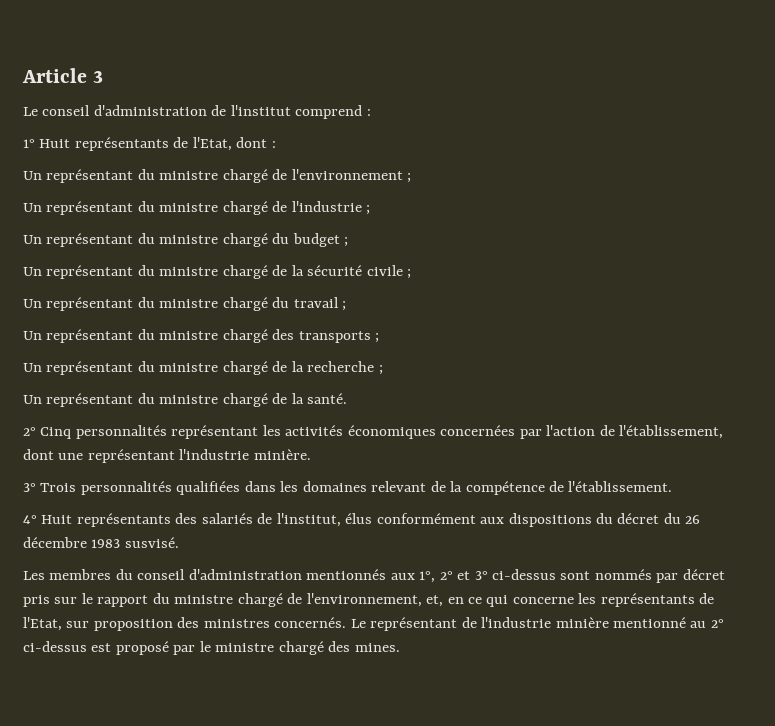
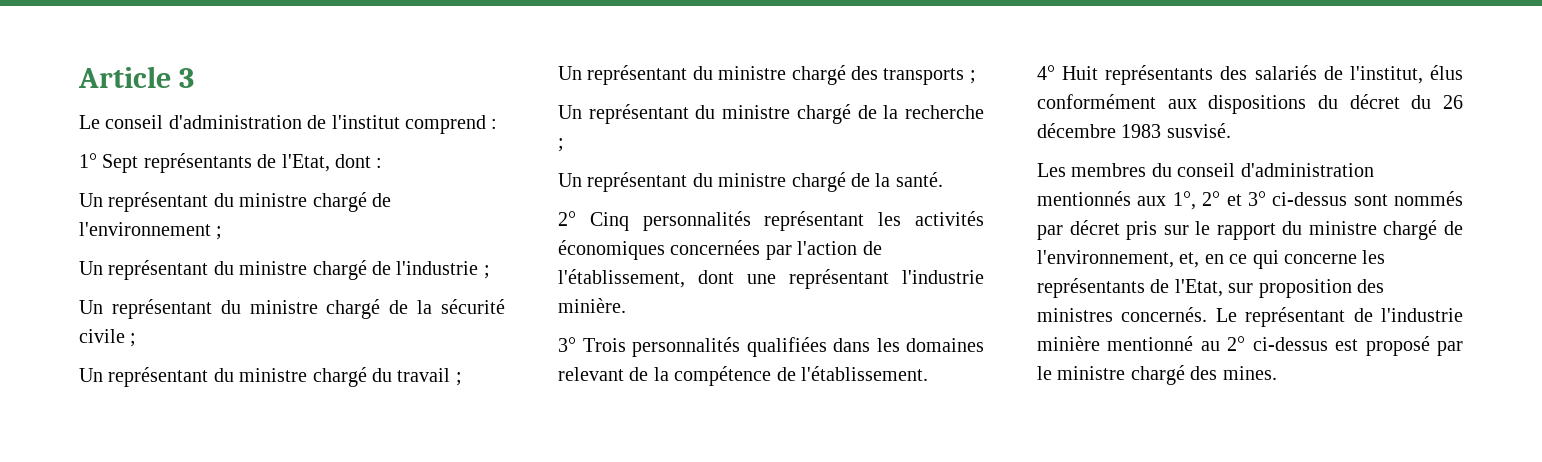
- 1° Huit représentants de l'Etat, dont :
+ 1° Sept représentants de l'Etat, dont :
- Un représentant du ministre chargé du budget ;

